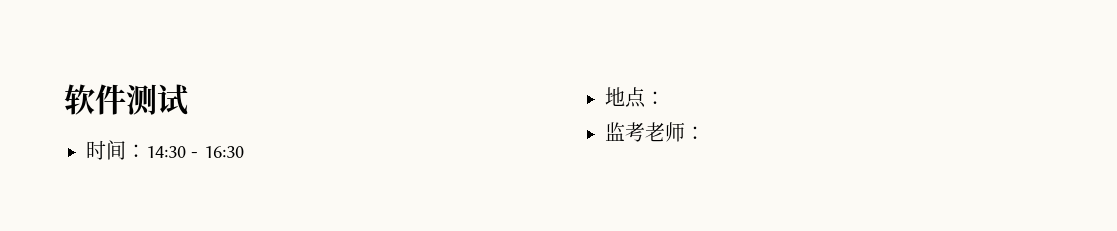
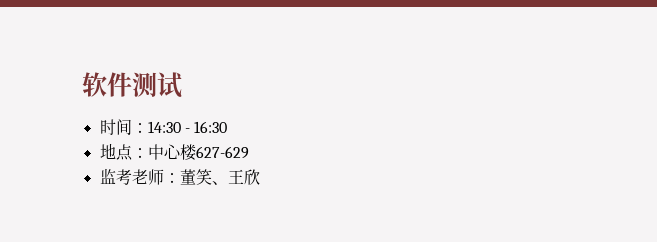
- 地点：
+ 地点：中心楼627-629
- 监考老师：
+ 监考老师：董笑、王欣

